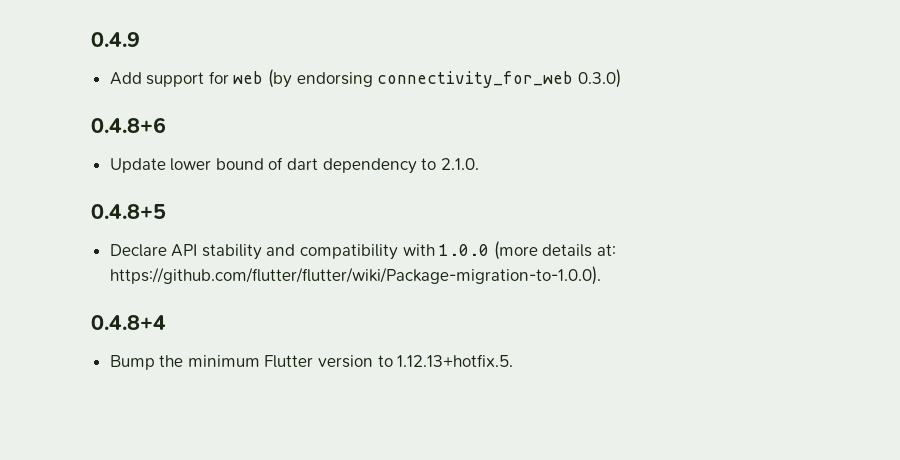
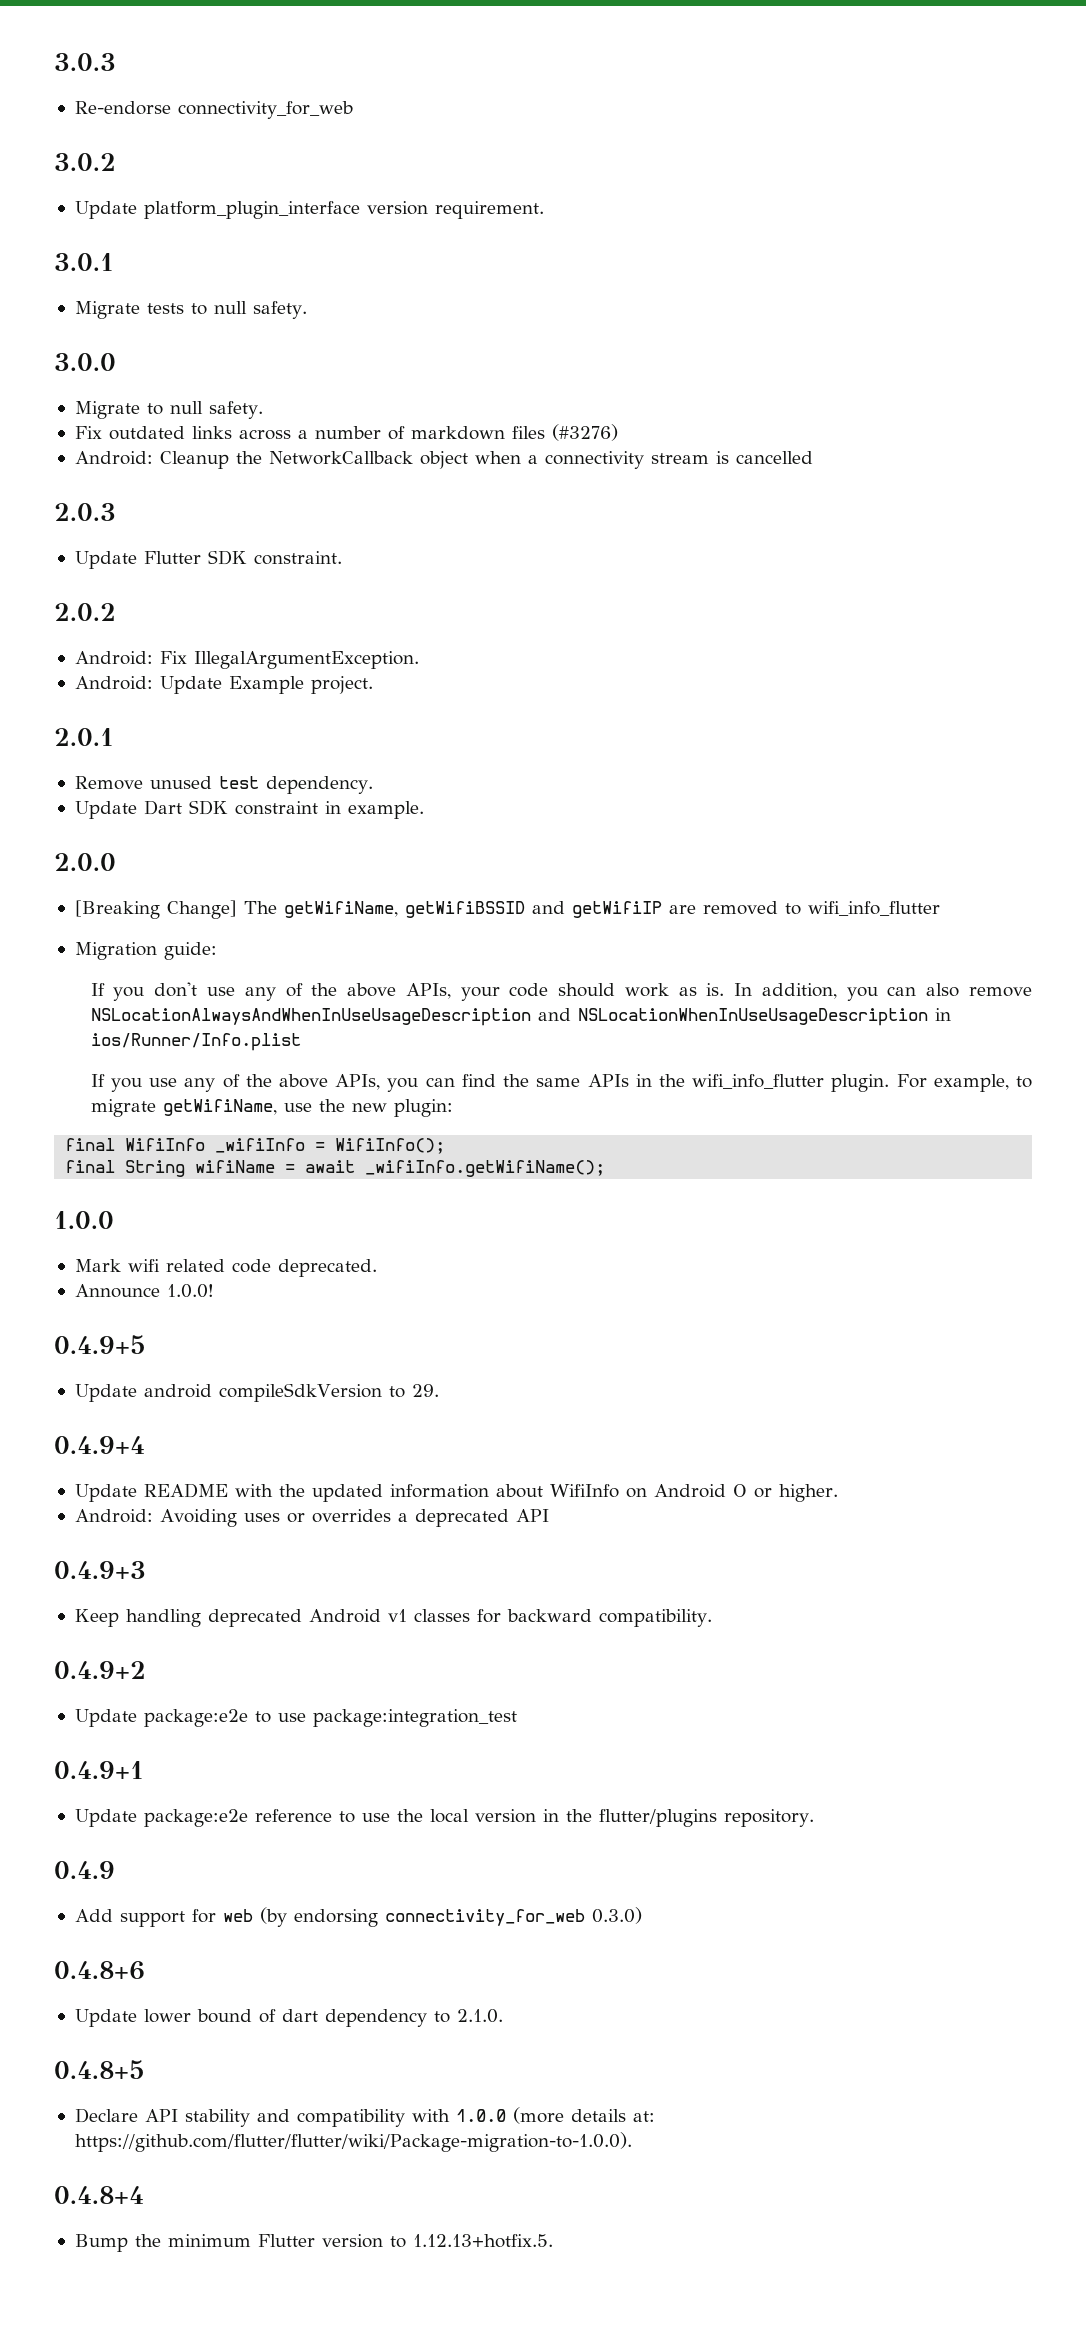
+ 3.0.3
+ Re-endorse connectivity_for_web
+ 3.0.2
+ Update platform_plugin_interface version requirement.
+ 3.0.1
+ Migrate tests to null safety.
+ 3.0.0
+ Migrate to null safety.
+ Fix outdated links across a number of markdown files (#3276)
+ Android: Cleanup the NetworkCallback object when a connectivity stream is cancelled
+ 2.0.3
+ Update Flutter SDK constraint.
+ 2.0.2
+ Android: Fix IllegalArgumentException.
+ Android: Update Example project.
+ 2.0.1
+ Remove unused test dependency.
+ Update Dart SDK constraint in example.
+ 2.0.0
+ [Breaking Change] The getWifiName, getWifiBSSID and getWifiIP are removed to wifi_info_flutter
+ Migration guide:
+ If you don't use any of the above APIs, your code should work as is. In addition, you can also remove NSLocationAlwaysAndWhenInUseUsageDescription and NSLocationWhenInUseUsageDescription in ios/Runner/Info.plist
+ If you use any of the above APIs, you can find the same APIs in the wifi_info_flutter plugin. For example, to migrate getWifiName, use the new plugin:
+ final WifiInfo _wifiInfo = WifiInfo();
+ final String wifiName = await _wifiInfo.getWifiName();
+ 1.0.0
+ Mark wifi related code deprecated.
+ Announce 1.0.0!
+ 0.4.9+5
+ Update android compileSdkVersion to 29.
+ 0.4.9+4
+ Update README with the updated information about WifiInfo on Android O or higher.
+ Android: Avoiding uses or overrides a deprecated API
+ 0.4.9+3
+ Keep handling deprecated Android v1 classes for backward compatibility.
+ 0.4.9+2
+ Update package:e2e to use package:integration_test
+ 0.4.9+1
+ Update package:e2e reference to use the local version in the flutter/plugins repository.

